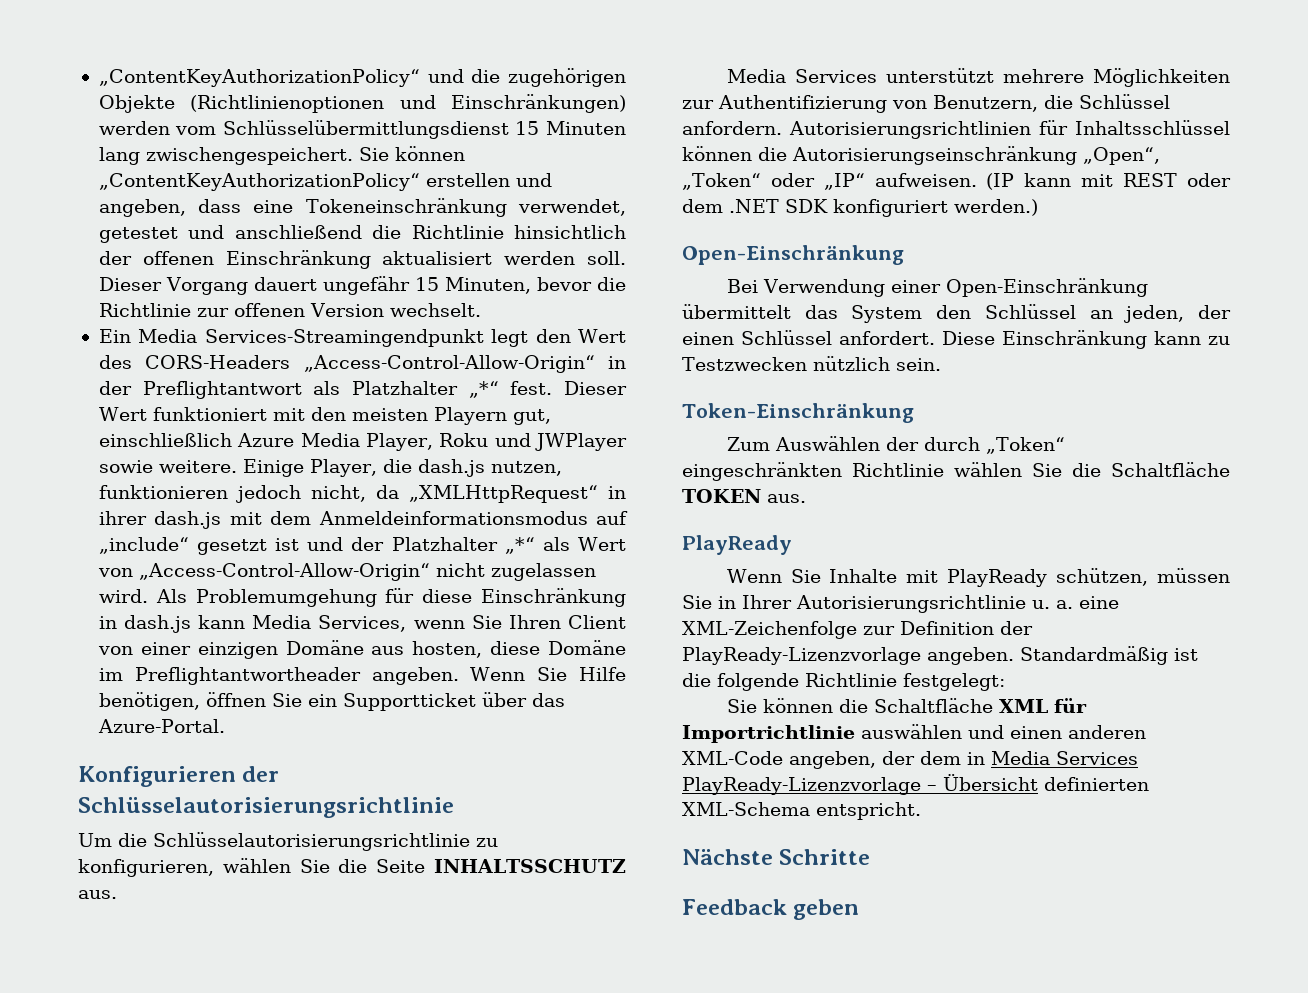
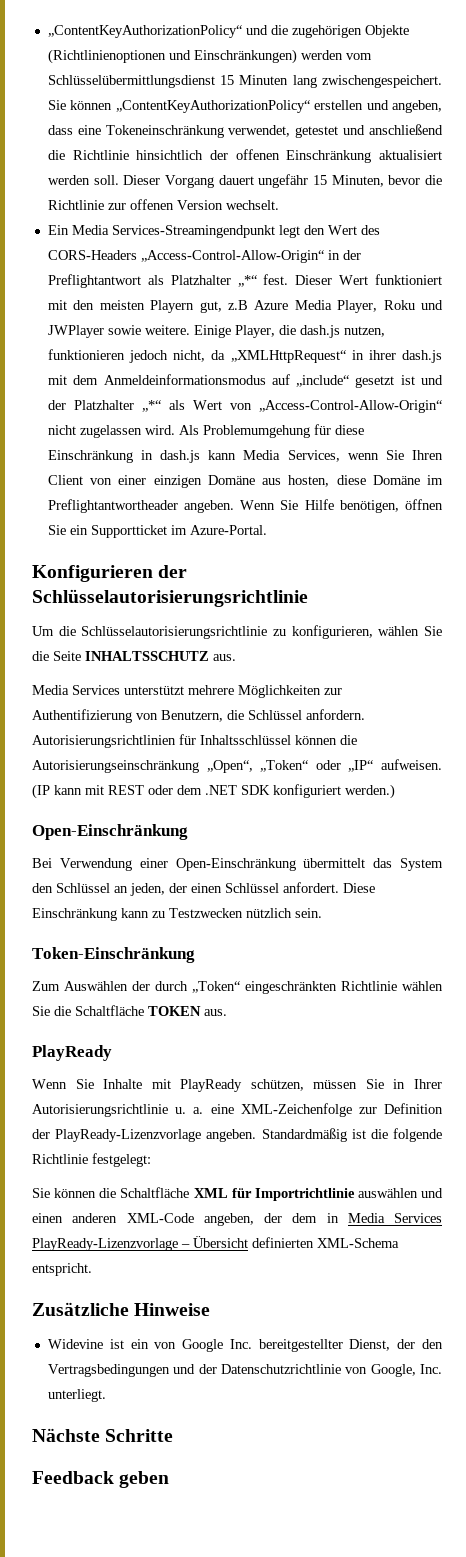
- Dieser Wert funktioniert mit den meisten Playern gut, einschließlich Azure Media Player, Roku und JWPlayer sowie weitere.
+ Dieser Wert funktioniert mit den meisten Playern gut, z.B Azure Media Player, Roku und JWPlayer sowie weitere.
- Wenn Sie Hilfe benötigen, öffnen Sie ein Supportticket über das Azure-Portal.
+ Wenn Sie Hilfe benötigen, öffnen Sie ein Supportticket im Azure-Portal.
+ Zusätzliche Hinweise
+ Widevine ist ein von Google Inc. bereitgestellter Dienst, der den Vertragsbedingungen und der Datenschutzrichtlinie von Google, Inc. unterliegt.

